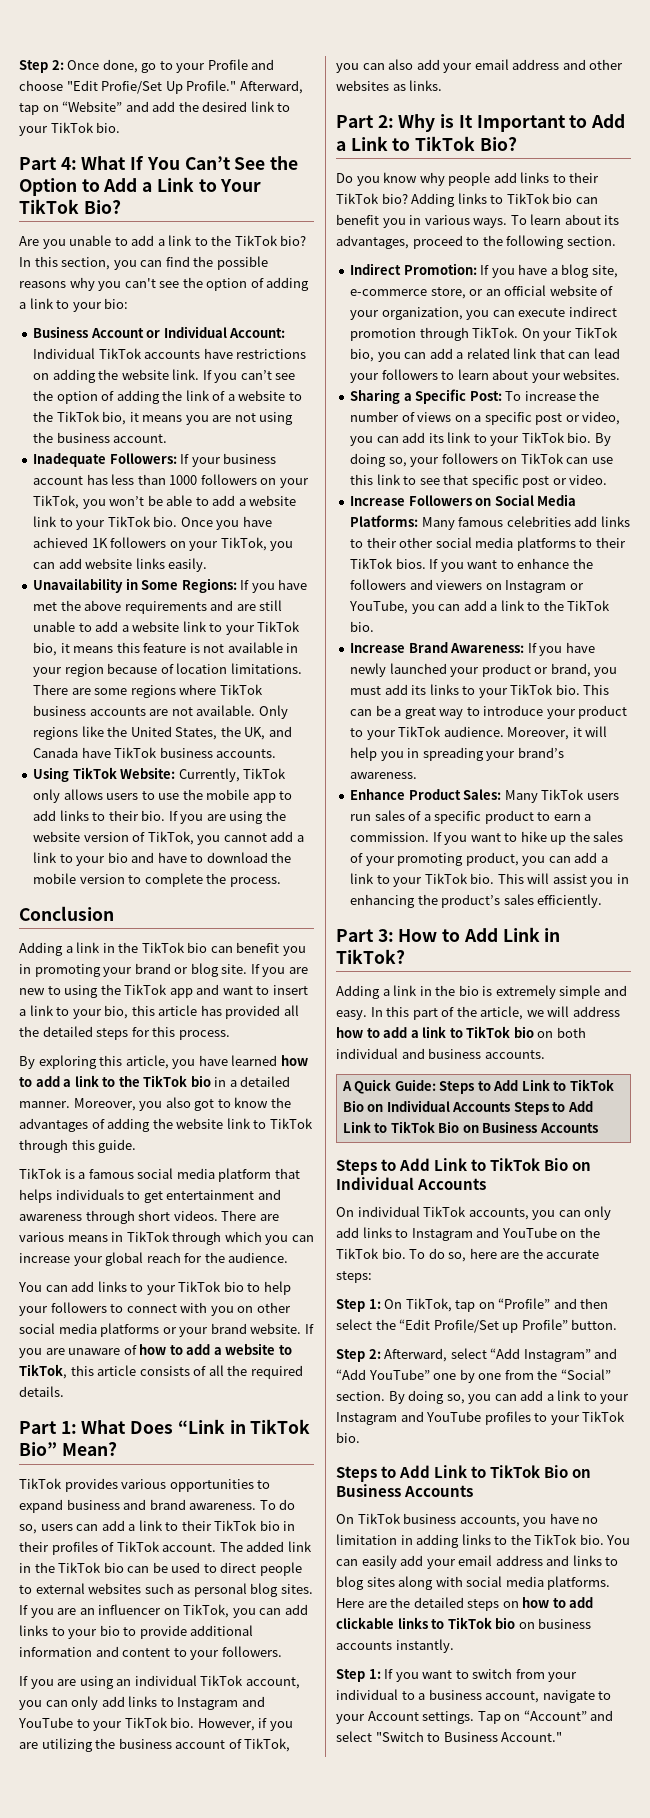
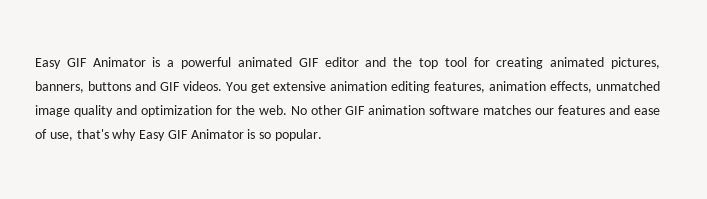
- Step 2: Once done, go to your Profile and choose "Edit Profie/Set Up Profile." Afterward, tap on “Website” and add the desired link to your TikTok bio.
- Part 4: What If You Can’t See the Option to Add a Link to Your TikTok Bio?
- Are you unable to add a link to the TikTok bio? In this section, you can find the possible reasons why you can't see the option of adding a link to your bio:
- Business Account or Individual Account: Individual TikTok accounts have restrictions on adding the website link. If you can’t see the option of adding the link of a website to the TikTok bio, it means you are not using the business account.
- Inadequate Followers: If your business account has less than 1000 followers on your TikTok, you won’t be able to add a website link to your TikTok bio. Once you have achieved 1K followers on your TikTok, you can add website links easily.
- Unavailability in Some Regions: If you have met the above requirements and are still unable to add a website link to your TikTok bio, it means this feature is not available in your region because of location limitations. There are some regions where TikTok business accounts are not available. Only regions like the United States, the UK, and Canada have TikTok business accounts.
- Using TikTok Website: Currently, TikTok only allows users to use the mobile app to add links to their bio. If you are using the website version of TikTok, you cannot add a link to your bio and have to download the mobile version to complete the process.
- Conclusion
- Adding a link in the TikTok bio can benefit you in promoting your brand or blog site. If you are new to using the TikTok app and want to insert a link to your bio, this article has provided all the detailed steps for this process.
- By exploring this article, you have learned how to add a link to the TikTok bio in a detailed manner. Moreover, you also got to know the advantages of adding the website link to TikTok through this guide.
- TikTok is a famous social media platform that helps individuals to get entertainment and awareness through short videos. There are various means in TikTok through which you can increase your global reach for the audience.
- You can add links to your TikTok bio to help your followers to connect with you on other social media platforms or your brand website. If you are unaware of how to add a website to TikTok, this article consists of all the required details.
- Part 1: What Does “Link in TikTok Bio” Mean?
- TikTok provides various opportunities to expand business and brand awareness. To do so, users can add a link to their TikTok bio in their profiles of TikTok account. The added link in the TikTok bio can be used to direct people to external websites such as personal blog sites. If you are an influencer on TikTok, you can add links to your bio to provide additional information and content to your followers.
- If you are using an individual TikTok account, you can only add links to Instagram and YouTube to your TikTok bio. However, if you are utilizing the business account of TikTok, you can also add your email address and other websites as links.
- Part 2: Why is It Important to Add a Link to TikTok Bio?
- Do you know why people add links to their TikTok bio? Adding links to TikTok bio can benefit you in various ways. To learn about its advantages, proceed to the following section.
- Indirect Promotion: If you have a blog site, e-commerce store, or an official website of your organization, you can execute indirect promotion through TikTok. On your TikTok bio, you can add a related link that can lead your followers to learn about your websites.
- Sharing a Specific Post: To increase the number of views on a specific post or video, you can add its link to your TikTok bio. By doing so, your followers on TikTok can use this link to see that specific post or video.
- Increase Followers on Social Media Platforms: Many famous celebrities add links to their other social media platforms to their TikTok bios. If you want to enhance the followers and viewers on Instagram or YouTube, you can add a link to the TikTok bio.
- Increase Brand Awareness: If you have newly launched your product or brand, you must add its links to your TikTok bio. This can be a great way to introduce your product to your TikTok audience. Moreover, it will help you in spreading your brand’s awareness.
- Enhance Product Sales: Many TikTok users run sales of a specific product to earn a commission. If you want to hike up the sales of your promoting product, you can add a link to your TikTok bio. This will assist you in enhancing the product’s sales efficiently.
- Part 3: How to Add Link in TikTok?
- Adding a link in the bio is extremely simple and easy. In this part of the article, we will address how to add a link to TikTok bio on both individual and business accounts.
- A Quick Guide: Steps to Add Link to TikTok Bio on Individual Accounts Steps to Add Link to TikTok Bio on Business Accounts
- Steps to Add Link to TikTok Bio on Individual Accounts
- On individual TikTok accounts, you can only add links to Instagram and YouTube on the TikTok bio. To do so, here are the accurate steps:
- Step 1: On TikTok, tap on “Profile” and then select the “Edit Profile/Set up Profile” button.
- Step 2: Afterward, select “Add Instagram” and “Add YouTube” one by one from the “Social” section. By doing so, you can add a link to your Instagram and YouTube profiles to your TikTok bio.
- Steps to Add Link to TikTok Bio on Business Accounts
- On TikTok business accounts, you have no limitation in adding links to the TikTok bio. You can easily add your email address and links to blog sites along with social media platforms. Here are the detailed steps on how to add clickable links to TikTok bio on business accounts instantly.
- Step 1: If you want to switch from your individual to a business account, navigate to your Account settings. Tap on “Account” and select "Switch to Business Account."
+ Easy GIF Animator is a powerful animated GIF editor and the top tool for creating animated pictures, banners, buttons and GIF videos. You get extensive animation editing features, animation effects, unmatched image quality and optimization for the web. No other GIF animation software matches our features and ease of use, that's why Easy GIF Animator is so popular.

